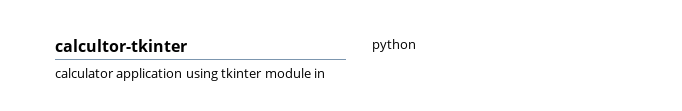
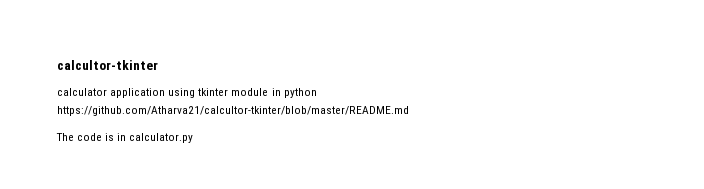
- calculator application using tkinter module in python
+ calculator application using tkinter module in python https://github.com/Atharva21/calcultor-tkinter/blob/master/README.md
+ The code is in calculator.py

